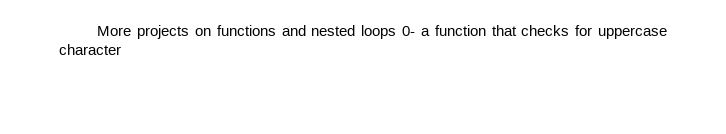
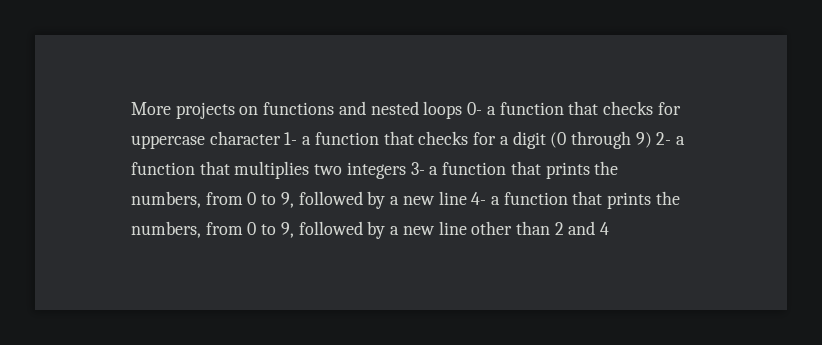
- More projects on functions and nested loops 0- a function that checks for uppercase character
+ More projects on functions and nested loops 0- a function that checks for uppercase character 1- a function that checks for a digit (0 through 9) 2- a function that multiplies two integers 3- a function that prints the numbers, from 0 to 9, followed by a new line 4- a function that prints the numbers, from 0 to 9, followed by a new line other than 2 and 4

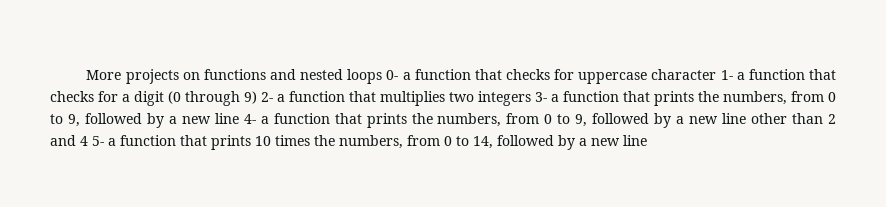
- More projects on functions and nested loops 0- a function that checks for uppercase character 1- a function that checks for a digit (0 through 9) 2- a function that multiplies two integers 3- a function that prints the numbers, from 0 to 9, followed by a new line 4- a function that prints the numbers, from 0 to 9, followed by a new line other than 2 and 4
+ More projects on functions and nested loops 0- a function that checks for uppercase character 1- a function that checks for a digit (0 through 9) 2- a function that multiplies two integers 3- a function that prints the numbers, from 0 to 9, followed by a new line 4- a function that prints the numbers, from 0 to 9, followed by a new line other than 2 and 4 5- a function that prints 10 times the numbers, from 0 to 14, followed by a new line

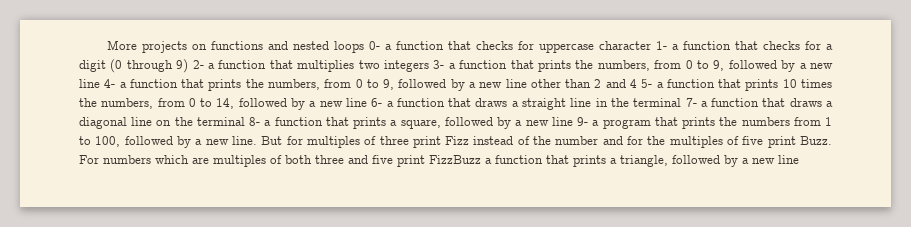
- More projects on functions and nested loops 0- a function that checks for uppercase character 1- a function that checks for a digit (0 through 9) 2- a function that multiplies two integers 3- a function that prints the numbers, from 0 to 9, followed by a new line 4- a function that prints the numbers, from 0 to 9, followed by a new line other than 2 and 4 5- a function that prints 10 times the numbers, from 0 to 14, followed by a new line
+ More projects on functions and nested loops 0- a function that checks for uppercase character 1- a function that checks for a digit (0 through 9) 2- a function that multiplies two integers 3- a function that prints the numbers, from 0 to 9, followed by a new line 4- a function that prints the numbers, from 0 to 9, followed by a new line other than 2 and 4 5- a function that prints 10 times the numbers, from 0 to 14, followed by a new line 6- a function that draws a straight line in the terminal 7- a function that draws a diagonal line on the terminal 8- a function that prints a square, followed by a new line 9- a program that prints the numbers from 1 to 100, followed by a new line. But for multiples of three print Fizz instead of the number and for the multiples of five print Buzz. For numbers which are multiples of both three and five print FizzBuzz a function that prints a triangle, followed by a new line

